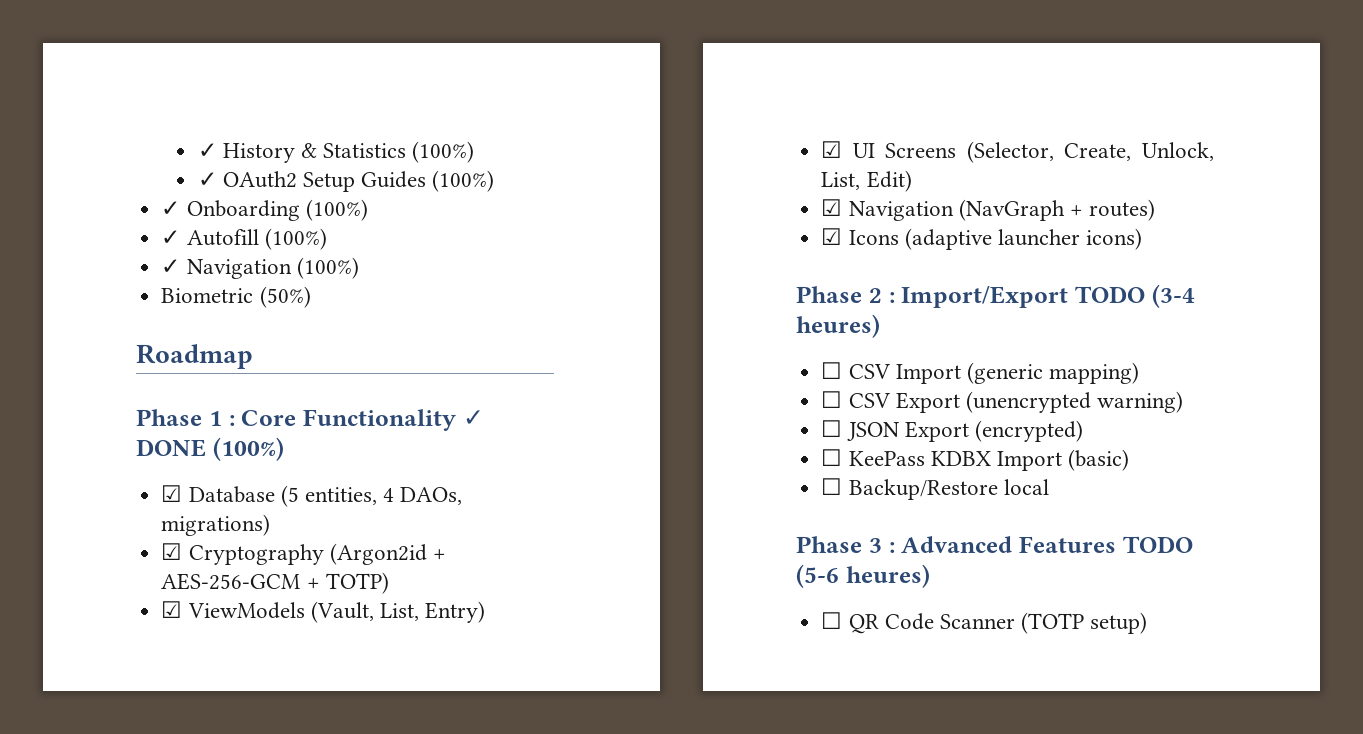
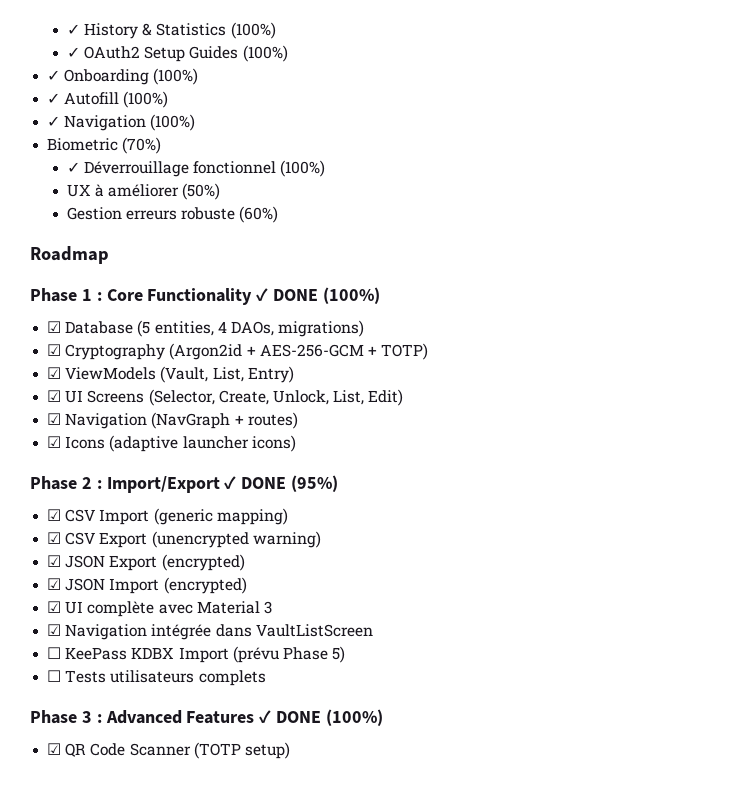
- Biometric (50%)
+ Biometric (70%)
+ ✓ Déverrouillage fonctionnel (100%)
+ UX à améliorer (50%)
+ Gestion erreurs robuste (60%)
- Phase 2 : Import/Export TODO (3-4 heures)
- ☐ CSV Import (generic mapping)
+ Phase 2 : Import/Export ✓ DONE (95%)
+ ☑ CSV Import (generic mapping)
- ☐ CSV Export (unencrypted warning)
+ ☑ CSV Export (unencrypted warning)
- ☐ JSON Export (encrypted)
+ ☑ JSON Export (encrypted)
- ☐ KeePass KDBX Import (basic)
- ☐ Backup/Restore local
+ ☑ JSON Import (encrypted)
+ ☑ UI complète avec Material 3
+ ☑ Navigation intégrée dans VaultListScreen
+ ☐ KeePass KDBX Import (prévu Phase 5)
+ ☐ Tests utilisateurs complets
- Phase 3 : Advanced Features TODO (5-6 heures)
- ☐ QR Code Scanner (TOTP setup)
+ Phase 3 : Advanced Features ✓ DONE (100%)
+ ☑ QR Code Scanner (TOTP setup)

